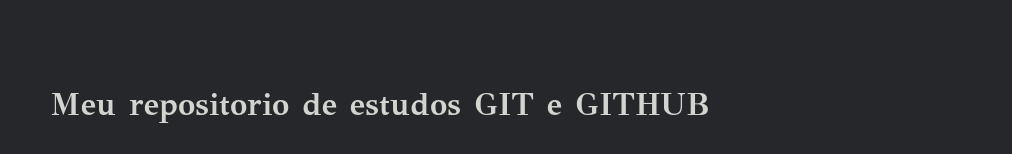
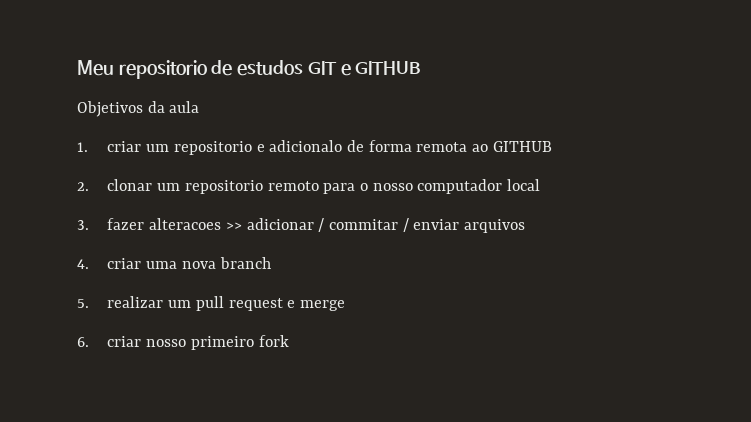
+ Objetivos da aula
+ 1. criar um repositorio e adicionalo de forma remota ao GITHUB
+ 2. clonar um repositorio remoto para o nosso computador local
+ 3. fazer alteracoes >> adicionar / commitar / enviar arquivos
+ 4. criar uma nova branch
+ 5. realizar um pull request e merge
+ 6. criar nosso primeiro fork

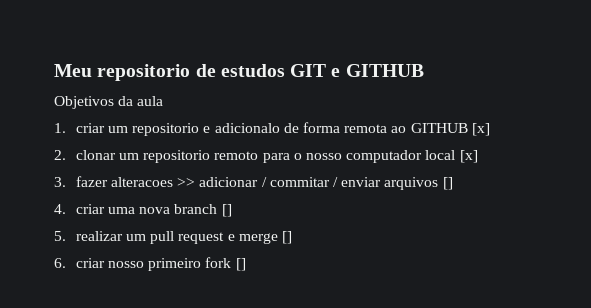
- 1. criar um repositorio e adicionalo de forma remota ao GITHUB
+ 1. criar um repositorio e adicionalo de forma remota ao GITHUB [x]
- 2. clonar um repositorio remoto para o nosso computador local
+ 2. clonar um repositorio remoto para o nosso computador local [x]
- 3. fazer alteracoes >> adicionar / commitar / enviar arquivos
+ 3. fazer alteracoes >> adicionar / commitar / enviar arquivos []
- 4. criar uma nova branch
+ 4. criar uma nova branch []
- 5. realizar um pull request e merge
+ 5. realizar um pull request e merge []
- 6. criar nosso primeiro fork
+ 6. criar nosso primeiro fork []

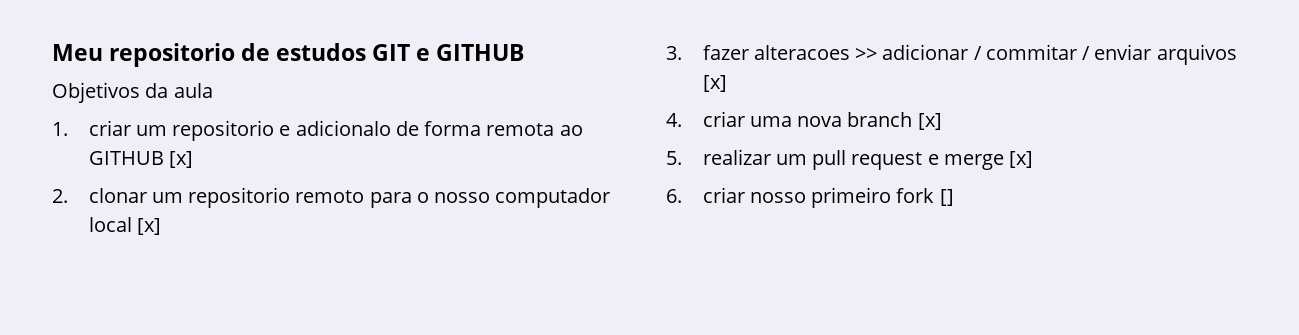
- 3. fazer alteracoes >> adicionar / commitar / enviar arquivos []
+ 3. fazer alteracoes >> adicionar / commitar / enviar arquivos [x]
- 4. criar uma nova branch []
+ 4. criar uma nova branch [x]
- 5. realizar um pull request e merge []
+ 5. realizar um pull request e merge [x]

